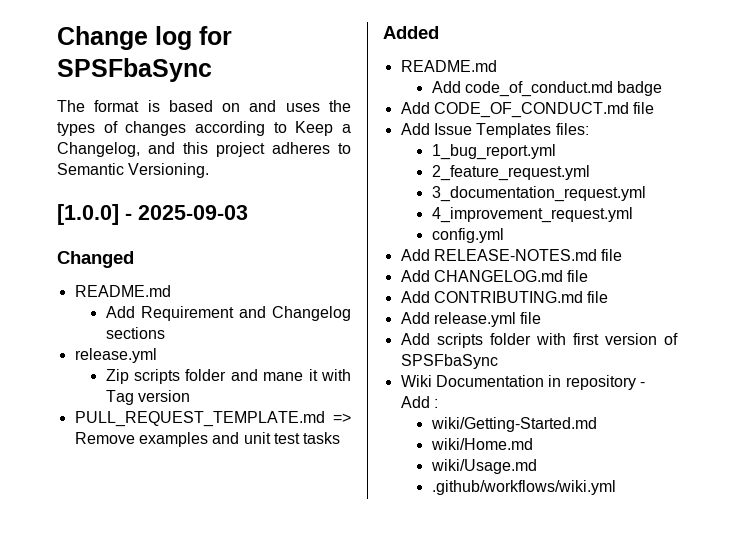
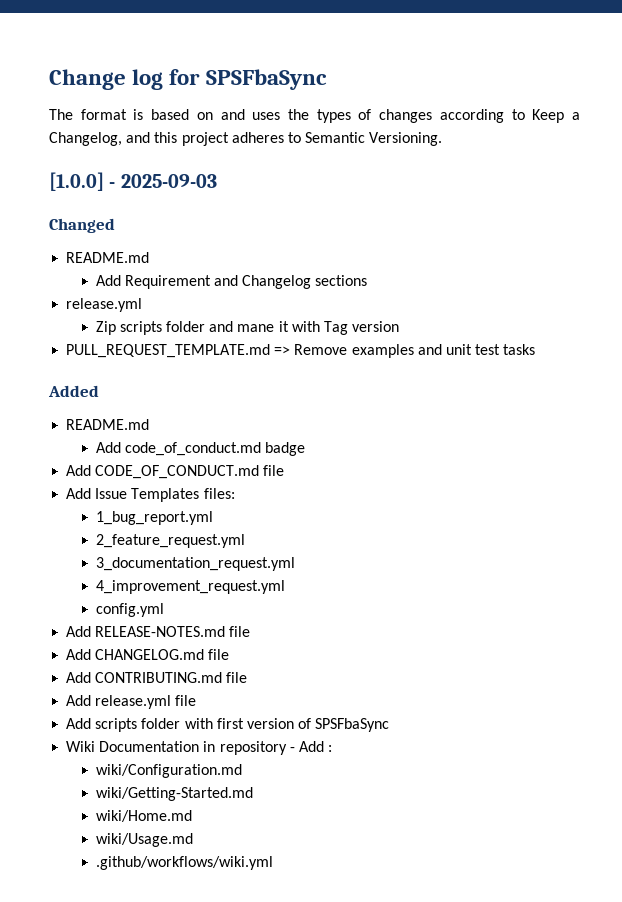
+ wiki/Configuration.md

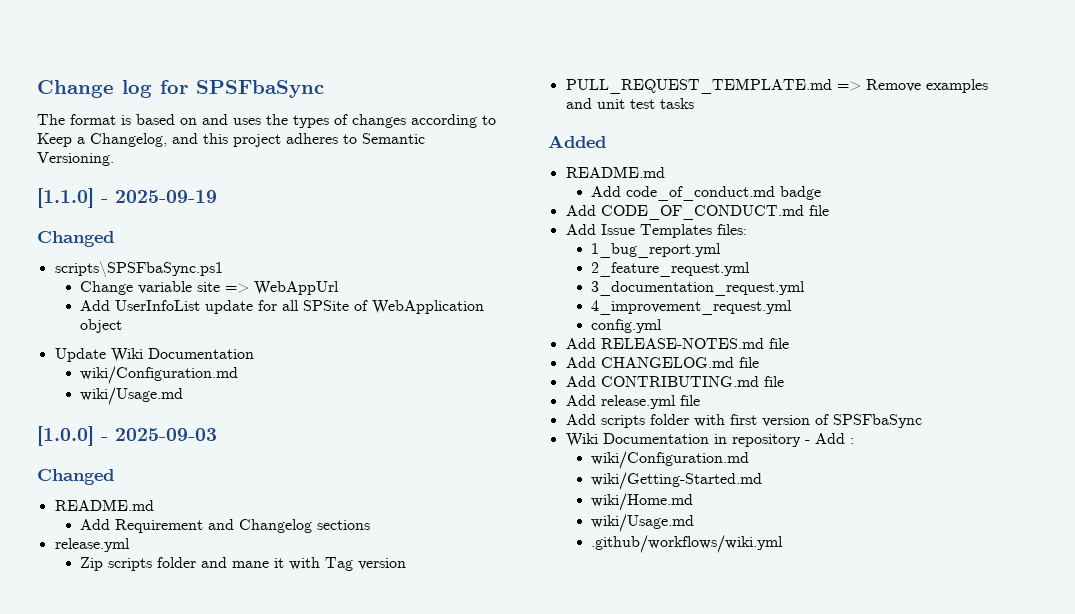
+ [1.1.0] - 2025-09-19
+ Changed
+ scripts\SPSFbaSync.ps1
+ Change variable site => WebAppUrl
+ Add UserInfoList update for all SPSite of WebApplication object
+ Update Wiki Documentation
+ wiki/Configuration.md
+ wiki/Usage.md

